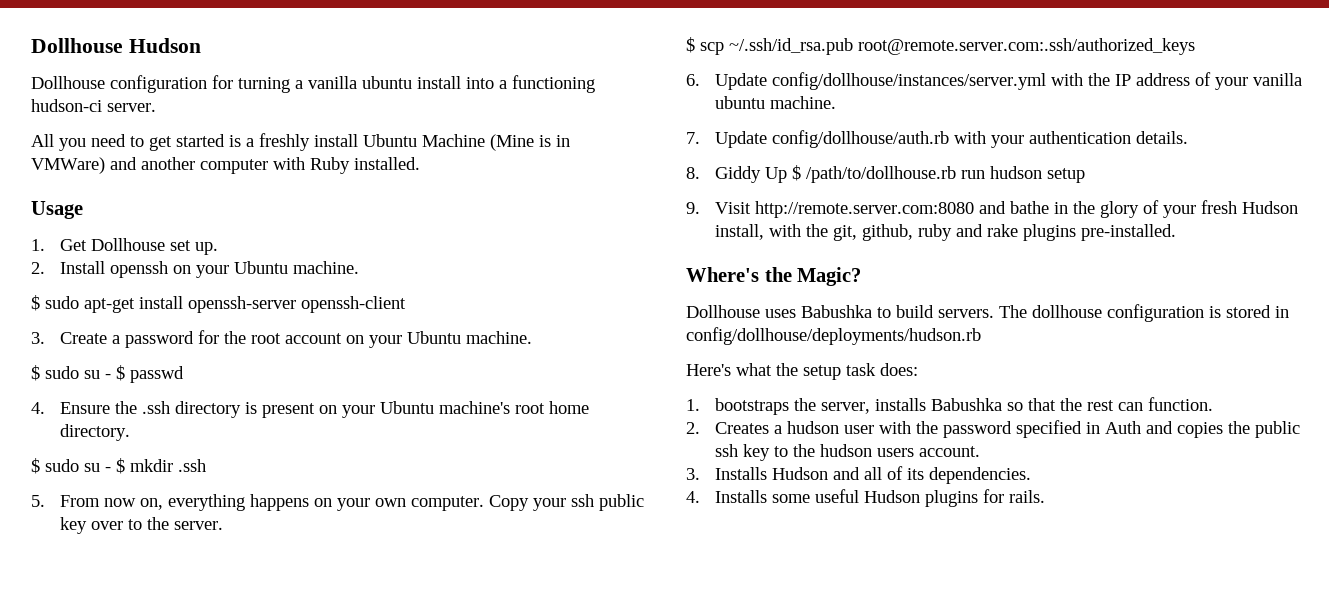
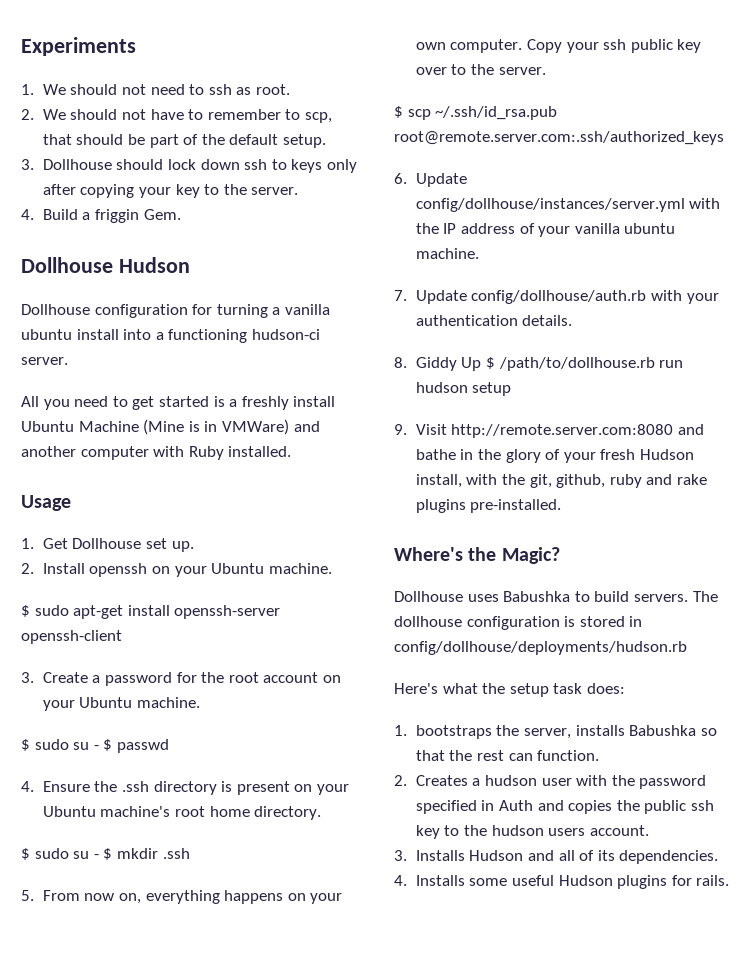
+ Experiments
+ 1. We should not need to ssh as root.
+ 2. We should not have to remember to scp, that should be part of the default setup.
+ 3. Dollhouse should lock down ssh to keys only after copying your key to the server.
+ 4. Build a friggin Gem.

